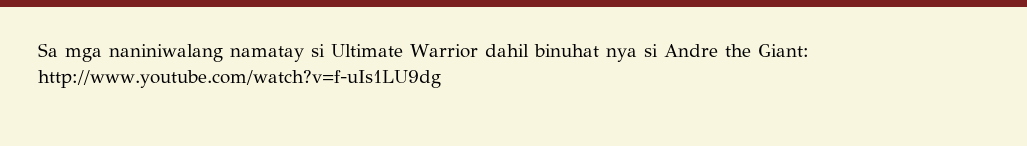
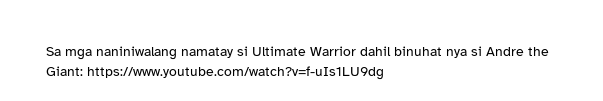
- Sa mga naniniwalang namatay si Ultimate Warrior dahil binuhat nya si Andre the Giant: http://www.youtube.com/watch?v=f-uIs1LU9dg
+ Sa mga naniniwalang namatay si Ultimate Warrior dahil binuhat nya si Andre the Giant: https://www.youtube.com/watch?v=f-uIs1LU9dg

